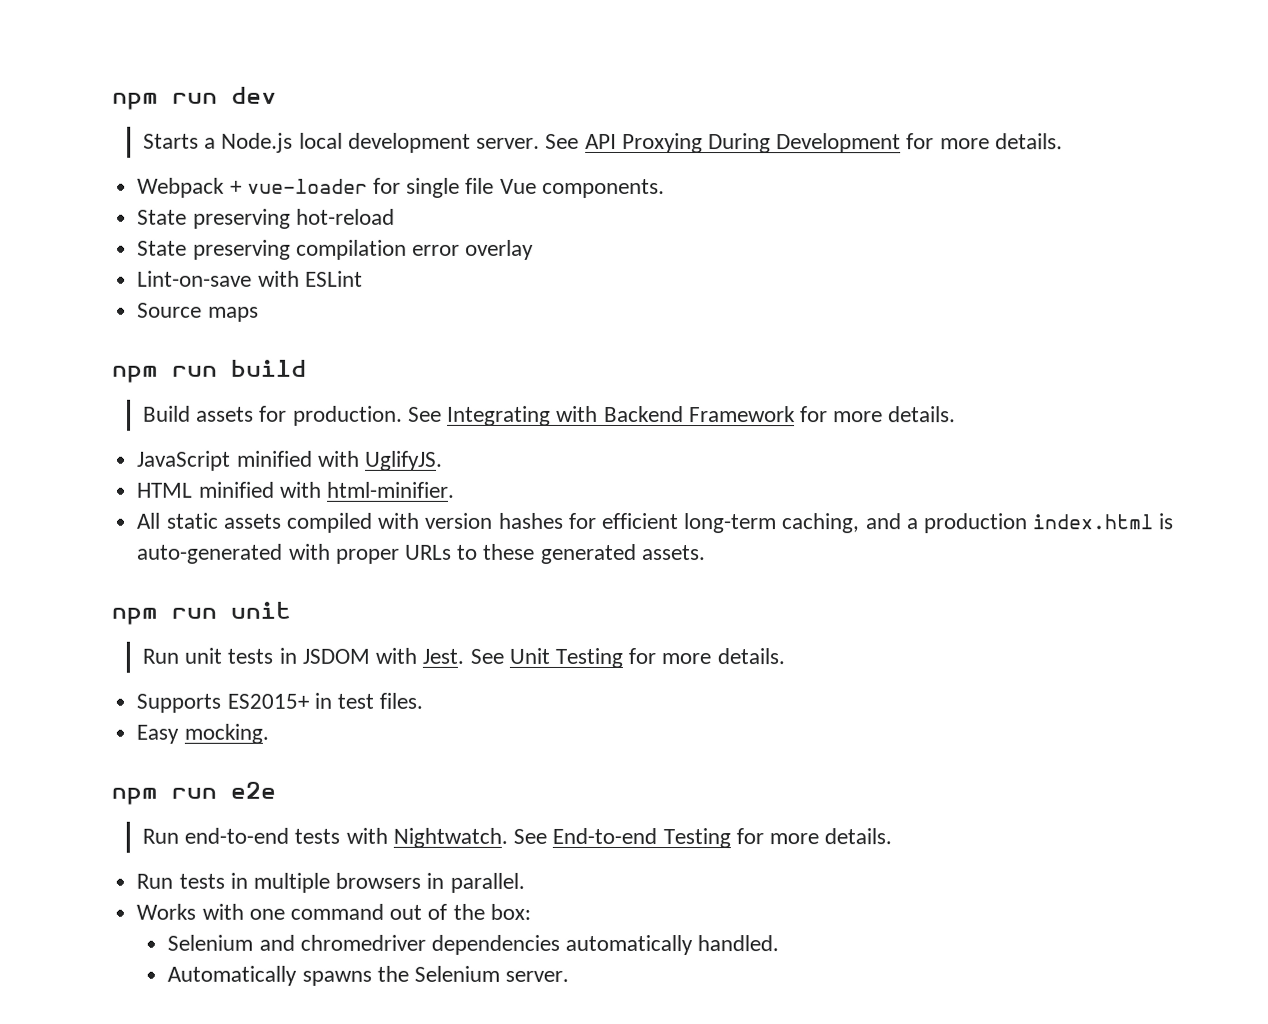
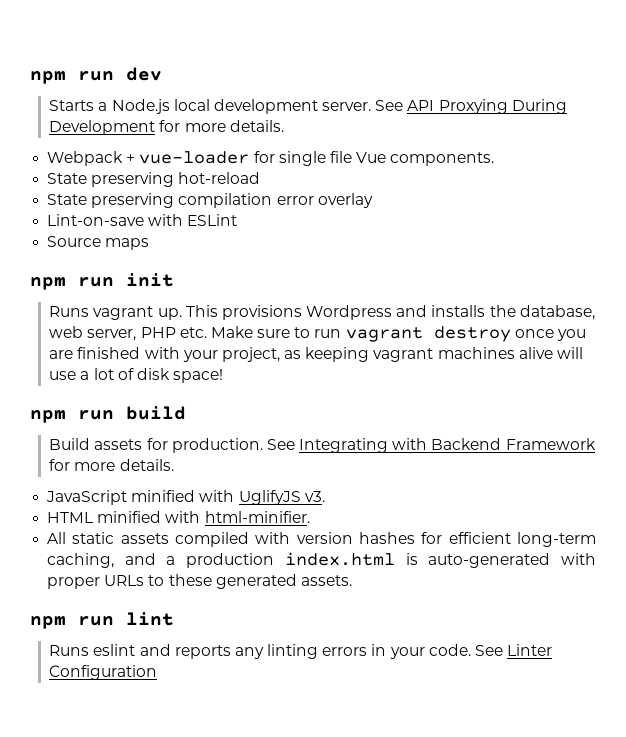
+ npm run init
+ Runs vagrant up. This provisions Wordpress and installs the database, web server, PHP etc. Make sure to run vagrant destroy once you are finished with your project, as keeping vagrant machines alive will use a lot of disk space!
- JavaScript minified with UglifyJS.
+ JavaScript minified with UglifyJS v3.
- npm run unit
- Run unit tests in JSDOM with Jest. See Unit Testing for more details.
- Supports ES2015+ in test files.
- Easy mocking.
- npm run e2e
- Run end-to-end tests with Nightwatch. See End-to-end Testing for more details.
- Run tests in multiple browsers in parallel.
- Works with one command out of the box:
- Selenium and chromedriver dependencies automatically handled.
- Automatically spawns the Selenium server.
+ npm run lint
+ Runs eslint and reports any linting errors in your code. See Linter Configuration

